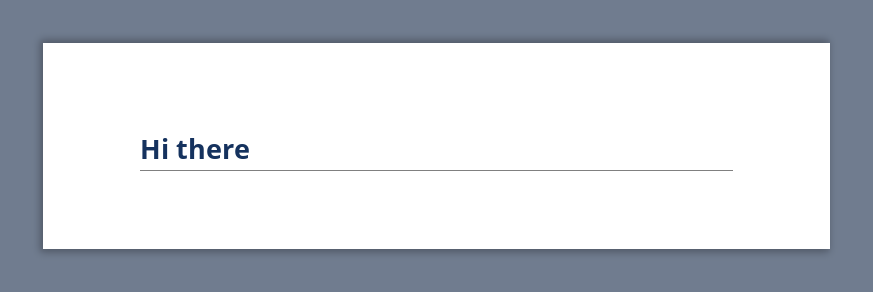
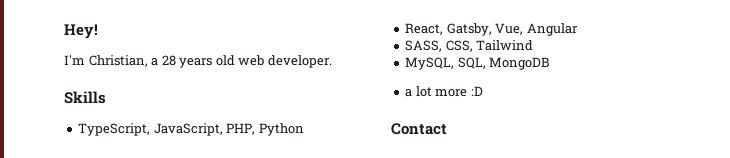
- Hi there
+ Hey!
+ I'm Christian, a 28 years old web developer.
+ Skills
+ TypeScript, JavaScript, PHP, Python
+ React, Gatsby, Vue, Angular
+ SASS, CSS, Tailwind
+ MySQL, SQL, MongoDB
+ a lot more :D
+ Contact

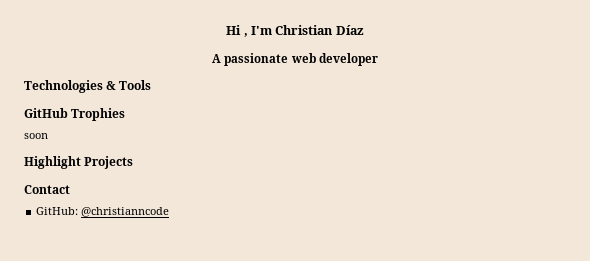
- Hey!
- I'm Christian, a 28 years old web developer.
- Skills
- TypeScript, JavaScript, PHP, Python
- React, Gatsby, Vue, Angular
- SASS, CSS, Tailwind
- MySQL, SQL, MongoDB
- a lot more :D
+ Hi , I'm Christian Díaz
+ A passionate web developer
+ Technologies & Tools
+ GitHub Trophies
+ soon
+ Highlight Projects
+ GitHub: @christianncode

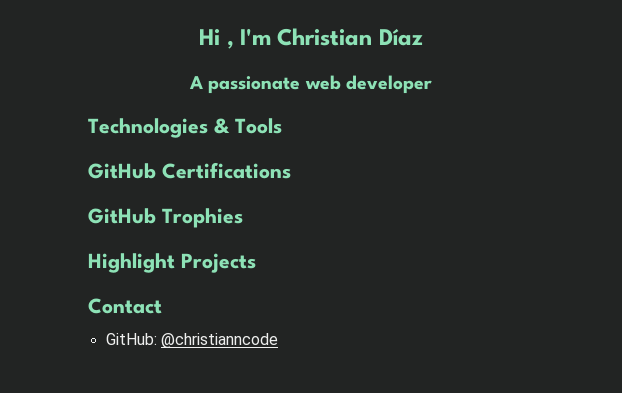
+ GitHub Certifications
- soon

